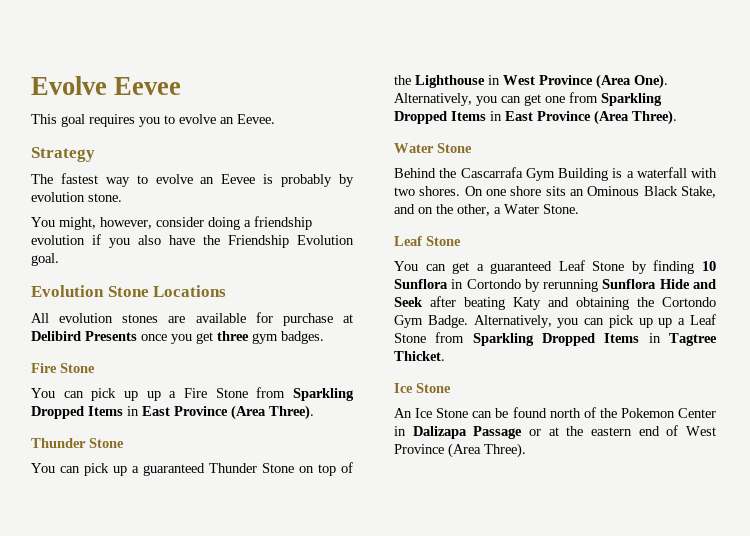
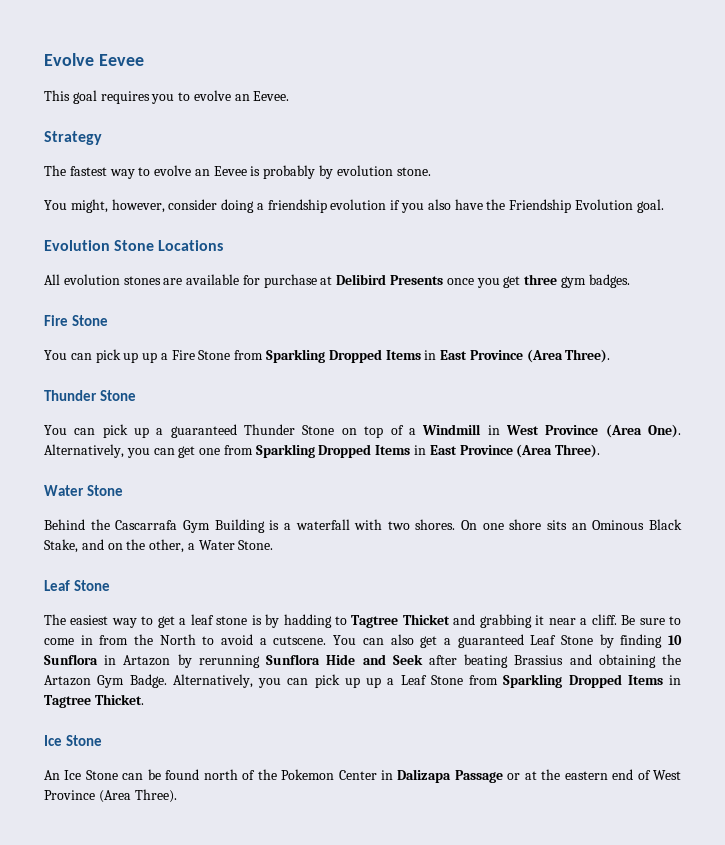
- You can pick up a guaranteed Thunder Stone on top of the Lighthouse in West Province (Area One).
+ You can pick up a guaranteed Thunder Stone on top of a Windmill in West Province (Area One).
- You can get a guaranteed Leaf Stone by finding 10 Sunflora in Cortondo by rerunning Sunflora Hide and Seek after beating Katy and obtaining the Cortondo Gym Badge.
+ The easiest way to get a leaf stone is by hadding to Tagtree Thicket and grabbing it near a cliff. Be sure to come in from the North to avoid a cutscene. You can also get a guaranteed Leaf Stone by finding 10 Sunflora in Artazon by rerunning Sunflora Hide and Seek after beating Brassius and obtaining the Artazon Gym Badge.

